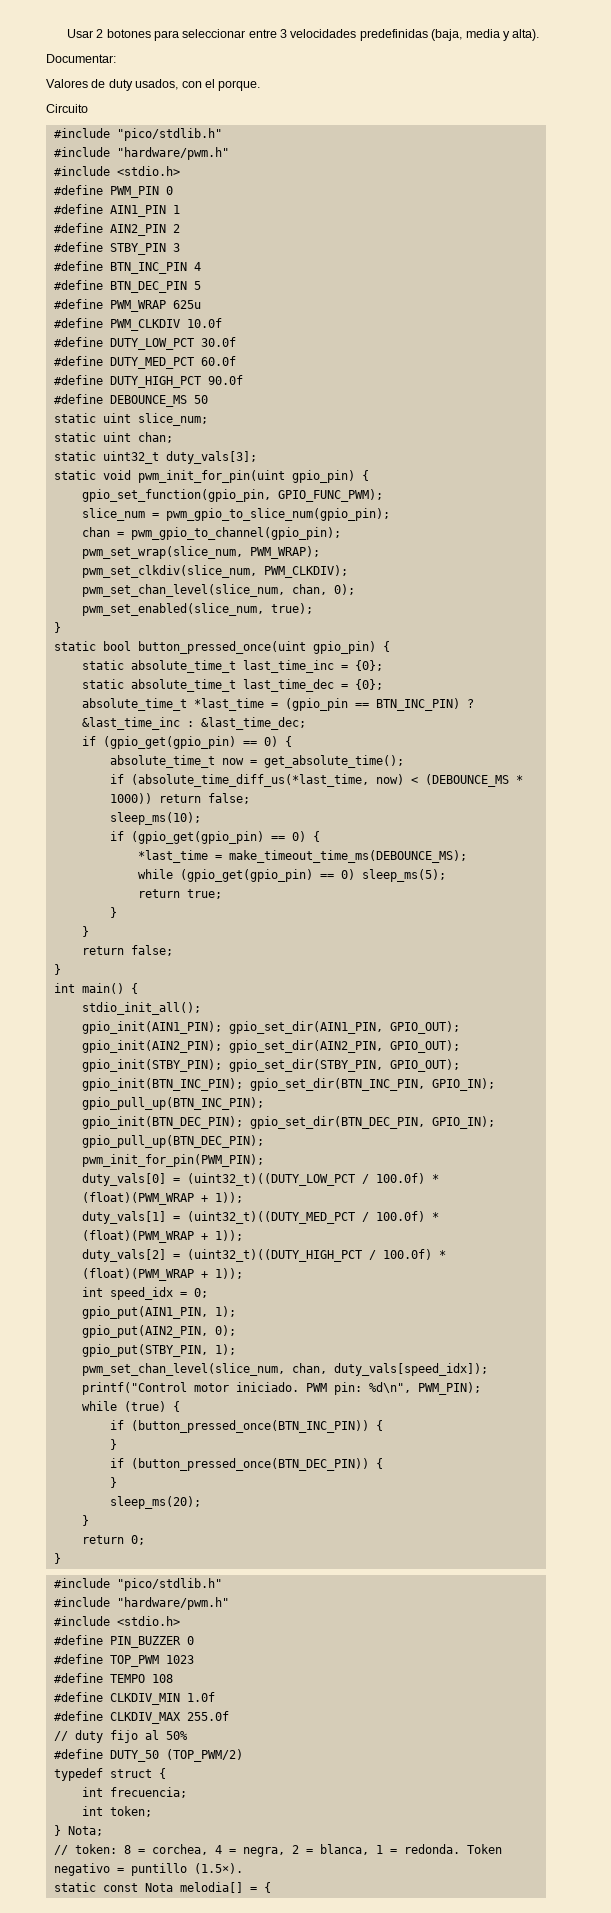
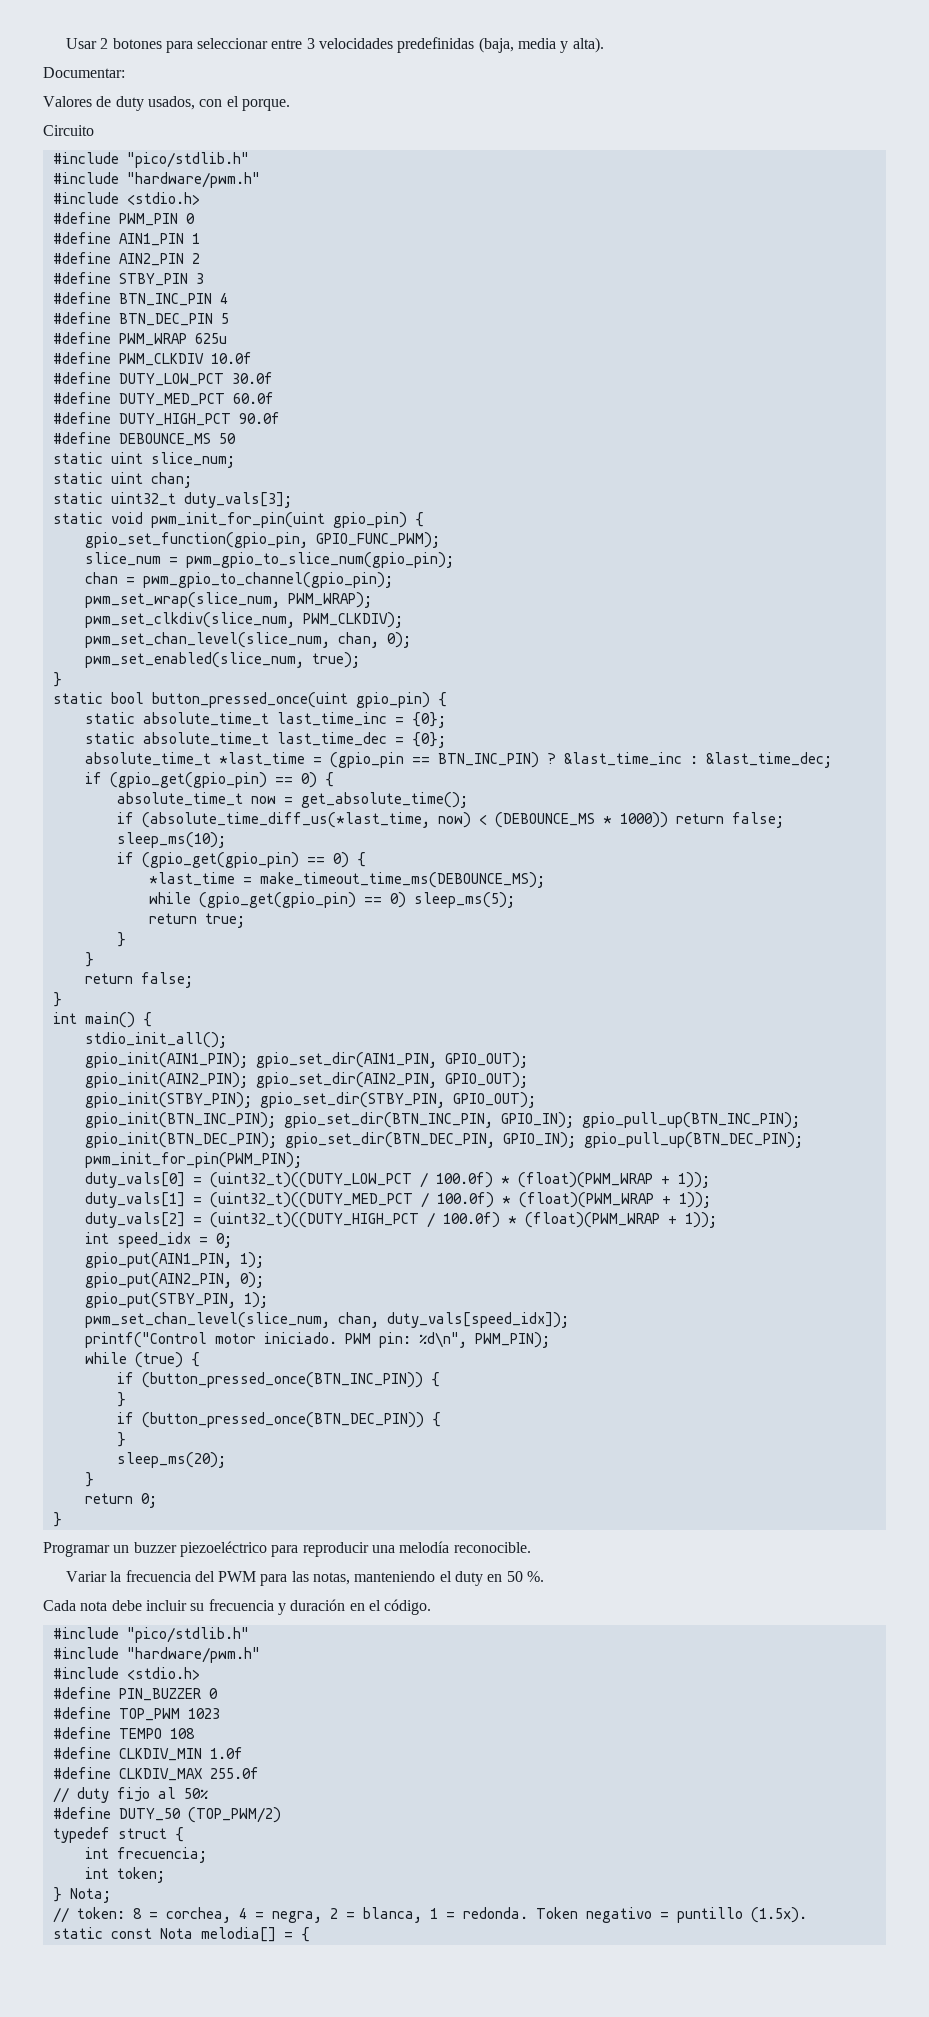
+ Programar un buzzer piezoeléctrico para reproducir una melodía reconocible.
+ Variar la frecuencia del PWM para las notas, manteniendo el duty en 50 %.
+ Cada nota debe incluir su frecuencia y duración en el código.

